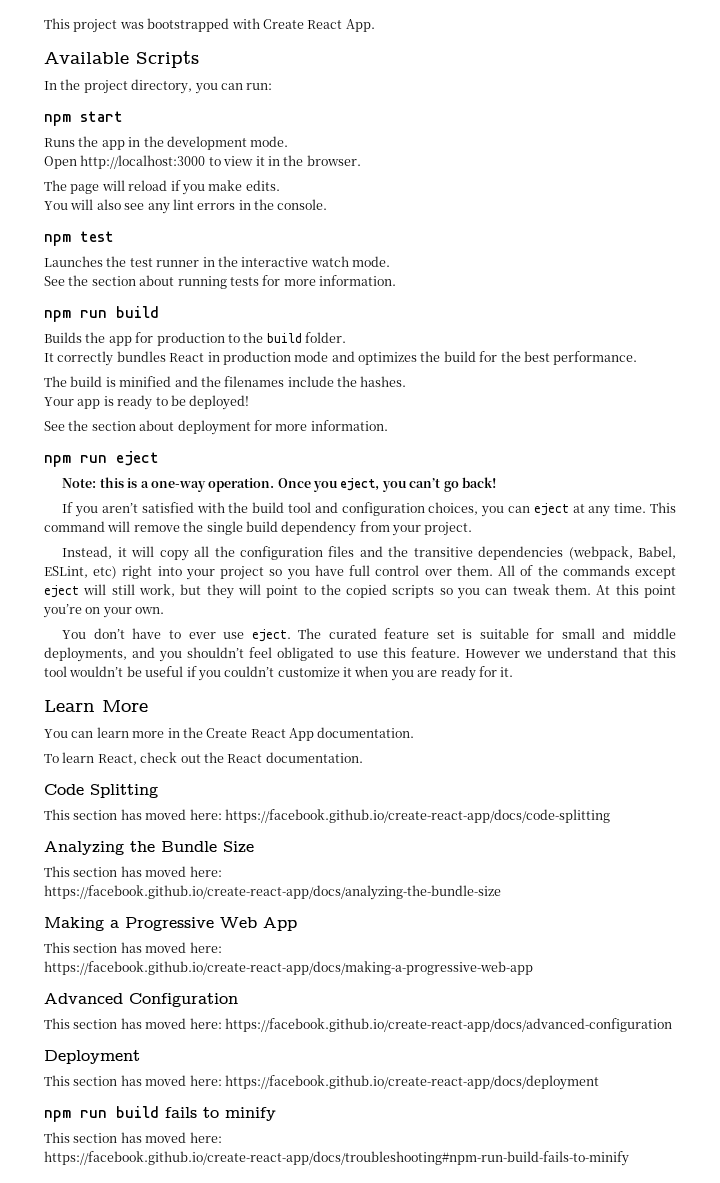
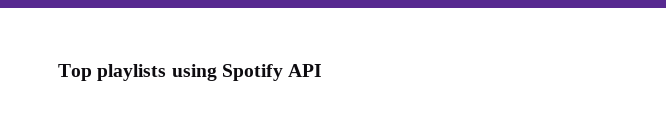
- This project was bootstrapped with Create React App.
- Available Scripts
- In the project directory, you can run:
- npm start
- Runs the app in the development mode.
- Open http://localhost:3000 to view it in the browser.
- The page will reload if you make edits.
- You will also see any lint errors in the console.
- npm test
- Launches the test runner in the interactive watch mode.
- See the section about running tests for more information.
- npm run build
- Builds the app for production to the build folder.
- It correctly bundles React in production mode and optimizes the build for the best performance.
- The build is minified and the filenames include the hashes.
- Your app is ready to be deployed!
- See the section about deployment for more information.
- npm run eject
- Note: this is a one-way operation. Once you eject, you can’t go back!
- If you aren’t satisfied with the build tool and configuration choices, you can eject at any time. This command will remove the single build dependency from your project.
- Instead, it will copy all the configuration files and the transitive dependencies (webpack, Babel, ESLint, etc) right into your project so you have full control over them. All of the commands except eject will still work, but they will point to the copied scripts so you can tweak them. At this point you’re on your own.
- You don’t have to ever use eject. The curated feature set is suitable for small and middle deployments, and you shouldn’t feel obligated to use this feature. However we understand that this tool wouldn’t be useful if you couldn’t customize it when you are ready for it.
- Learn More
- You can learn more in the Create React App documentation.
- To learn React, check out the React documentation.
- Code Splitting
- This section has moved here: https://facebook.github.io/create-react-app/docs/code-splitting
- Analyzing the Bundle Size
- This section has moved here: https://facebook.github.io/create-react-app/docs/analyzing-the-bundle-size
- Making a Progressive Web App
- This section has moved here: https://facebook.github.io/create-react-app/docs/making-a-progressive-web-app
- Advanced Configuration
- This section has moved here: https://facebook.github.io/create-react-app/docs/advanced-configuration
- Deployment
- This section has moved here: https://facebook.github.io/create-react-app/docs/deployment
- npm run build fails to minify
- This section has moved here: https://facebook.github.io/create-react-app/docs/troubleshooting#npm-run-build-fails-to-minify
+ Top playlists using Spotify API

